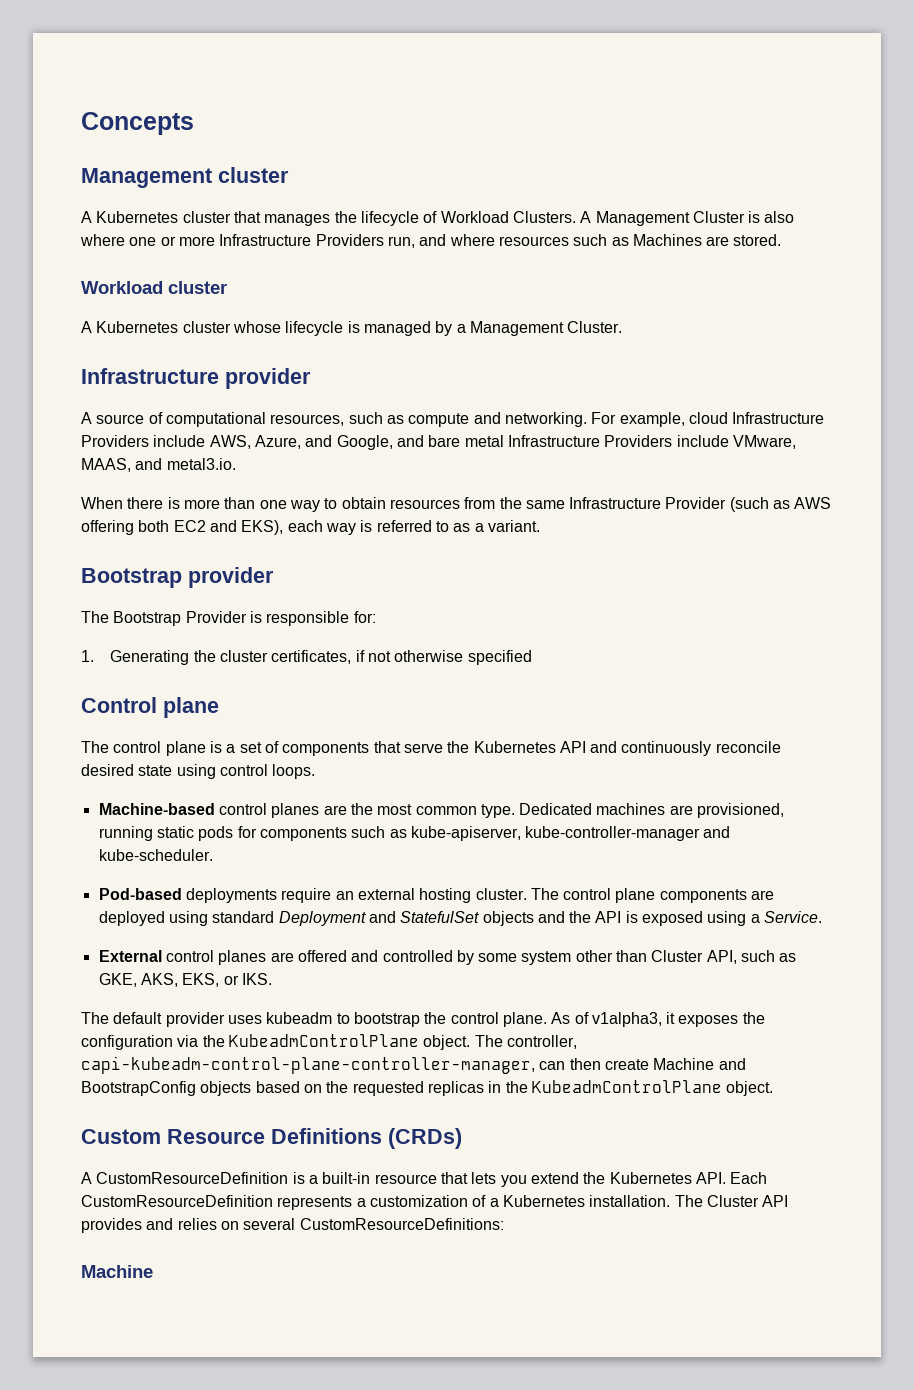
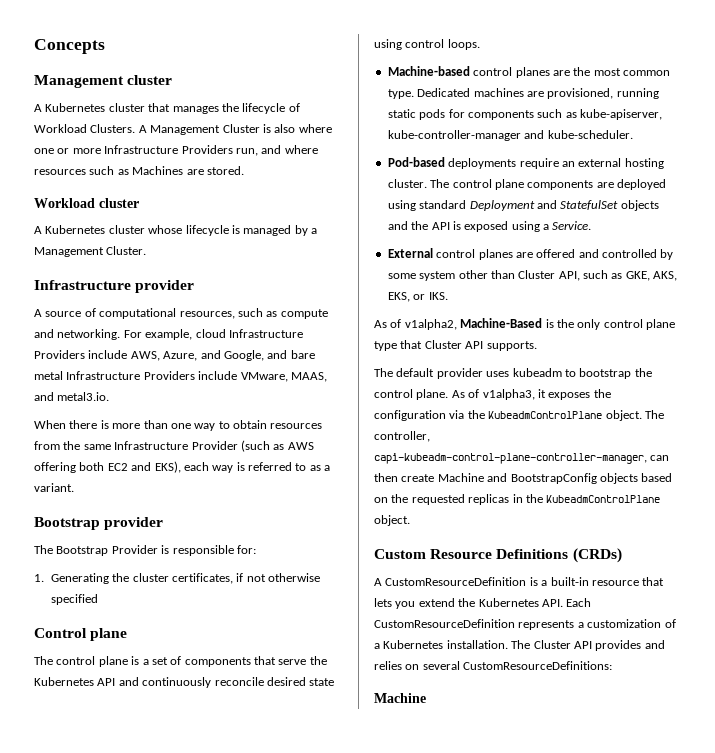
+ As of v1alpha2, Machine-Based is the only control plane type that Cluster API supports.

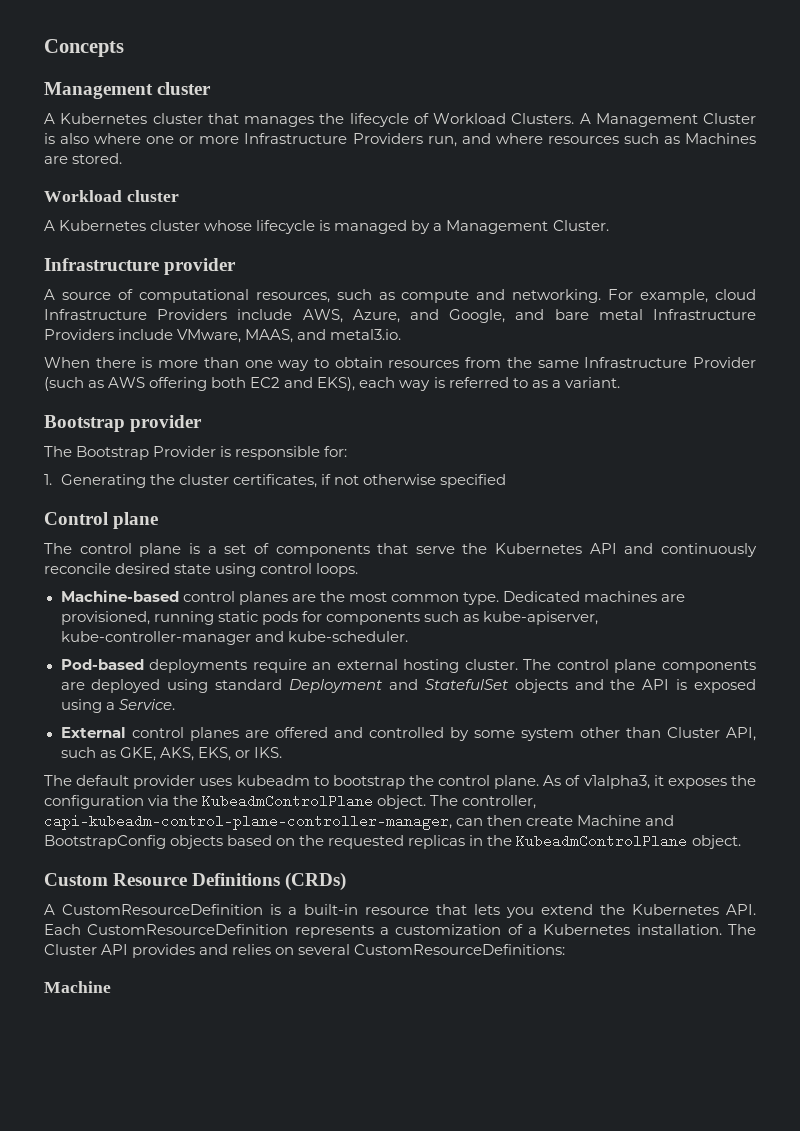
- As of v1alpha2, Machine-Based is the only control plane type that Cluster API supports.

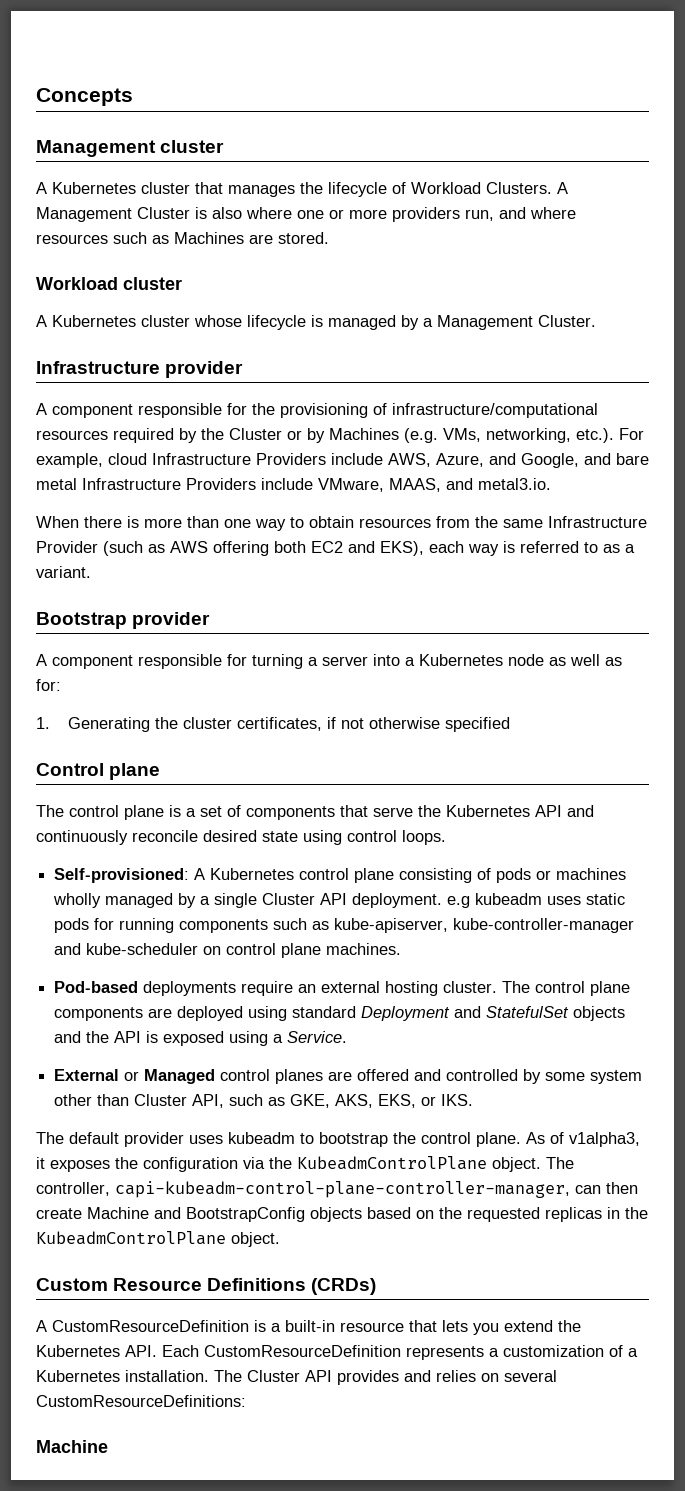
- A Management Cluster is also where one or more Infrastructure Providers run, and where resources such as Machines are stored.
+ A Management Cluster is also where one or more providers run, and where resources such as Machines are stored.
- A source of computational resources, such as compute and networking. For example, cloud Infrastructure Providers include AWS, Azure, and Google, and bare metal Infrastructure Providers include VMware, MAAS, and metal3.io.
+ A component responsible for the provisioning of infrastructure/computational resources required by the Cluster or by Machines (e.g. VMs, networking, etc.). For example, cloud Infrastructure Providers include AWS, Azure, and Google, and bare metal Infrastructure Providers include VMware, MAAS, and metal3.io.
- The Bootstrap Provider is responsible for:
+ A component responsible for turning a server into a Kubernetes node as well as for:
- Machine-based control planes are the most common type. Dedicated machines are provisioned, running static pods for components such as kube-apiserver, kube-controller-manager and kube-scheduler.
+ Self-provisioned: A Kubernetes control plane consisting of pods or machines wholly managed by a single Cluster API deployment. e.g kubeadm uses static pods for running components such as kube-apiserver, kube-controller-manager and kube-scheduler on control plane machines.
- External control planes are offered and controlled by some system other than Cluster API, such as GKE, AKS, EKS, or IKS.
+ External or Managed control planes are offered and controlled by some system other than Cluster API, such as GKE, AKS, EKS, or IKS.

